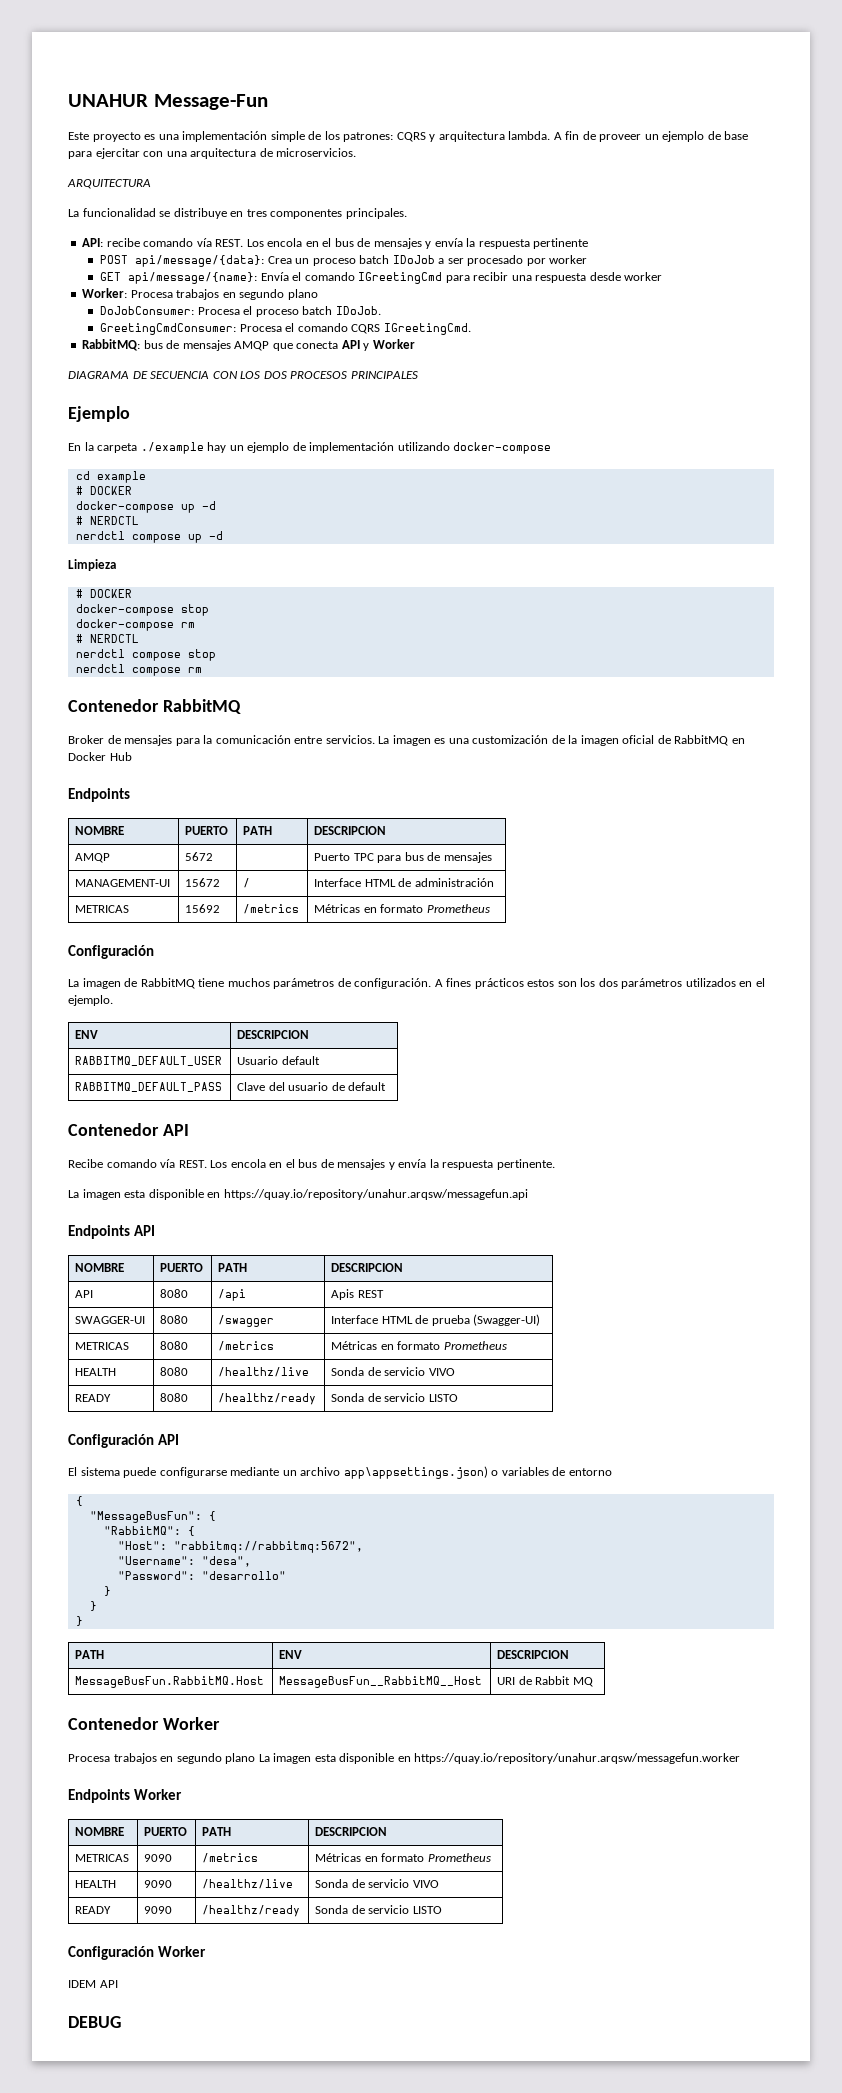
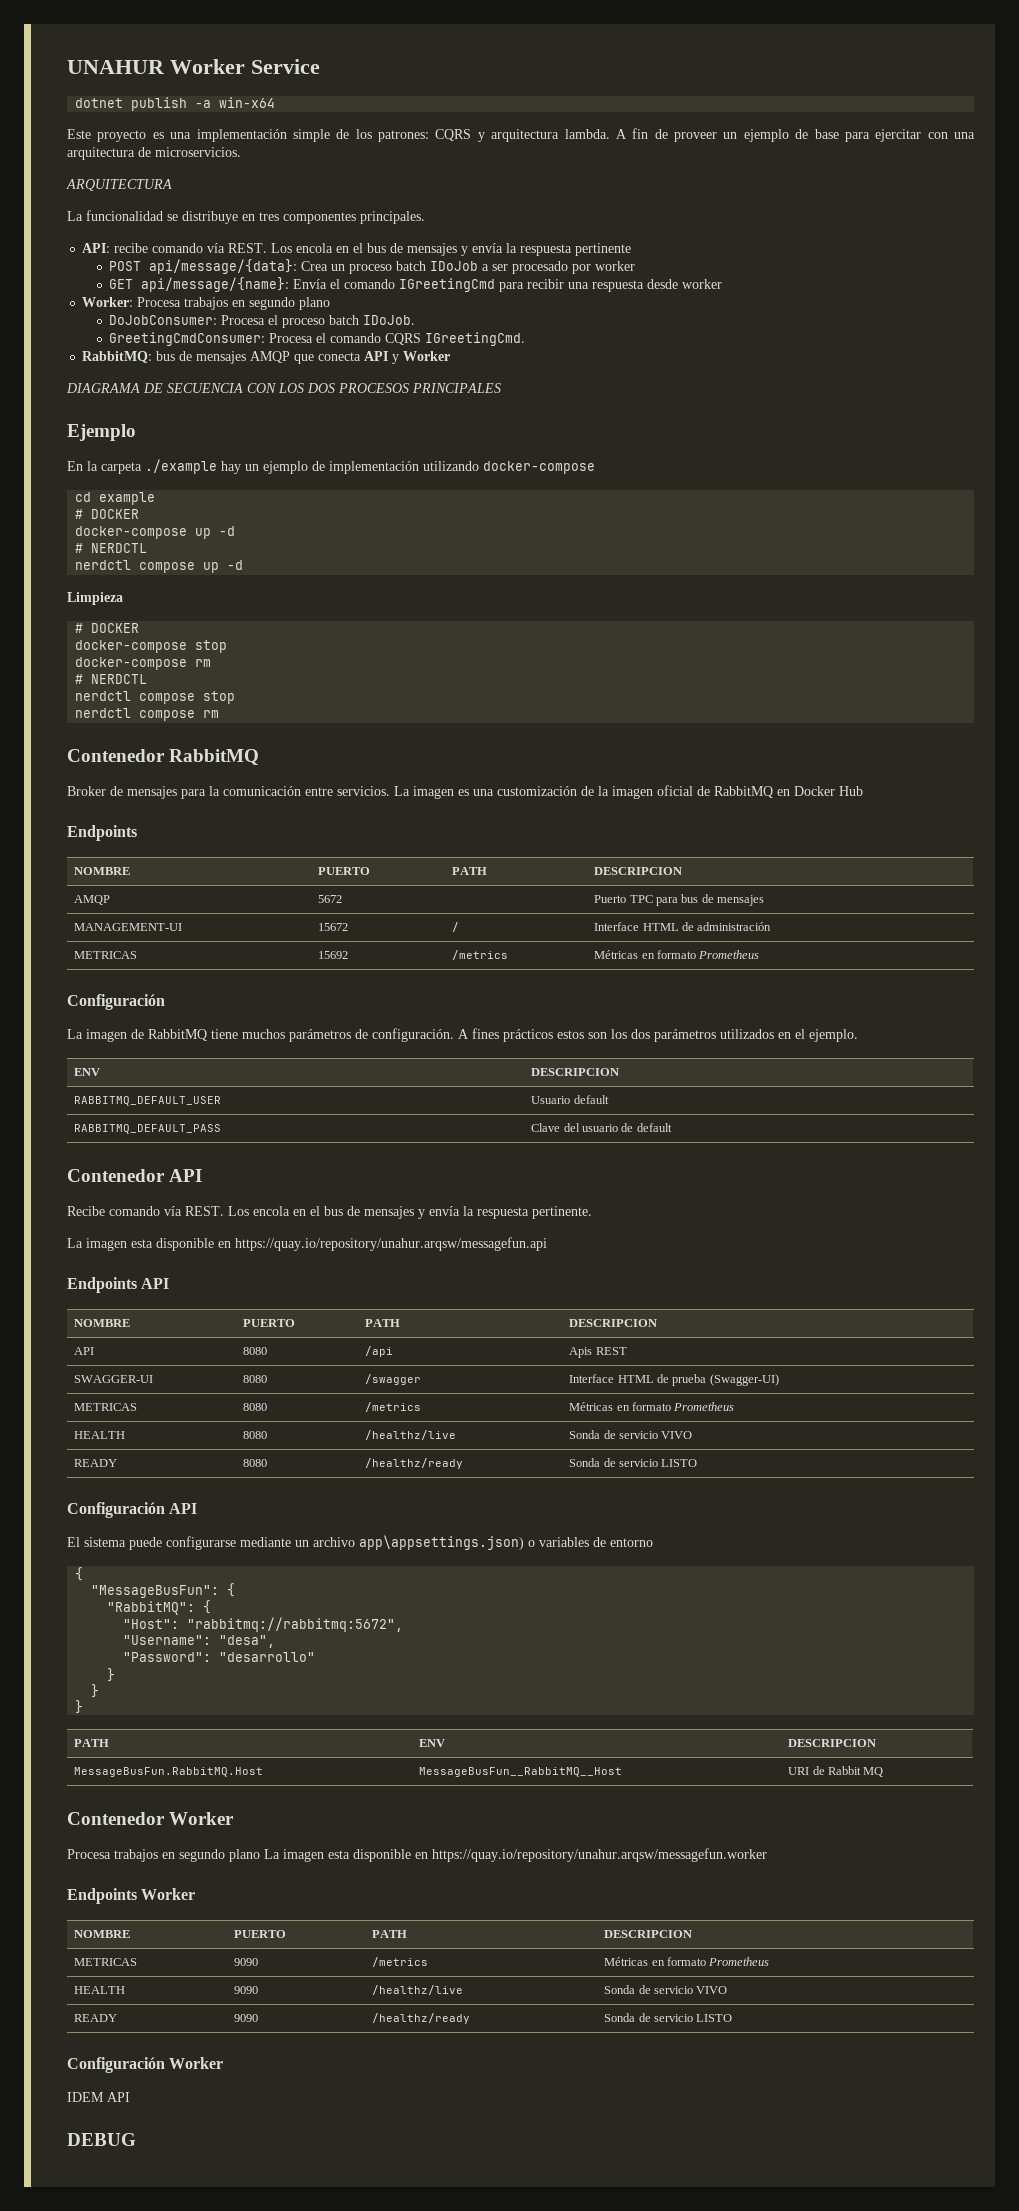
- UNAHUR Message-Fun
+ UNAHUR Worker Service
+ dotnet publish -a win-x64

